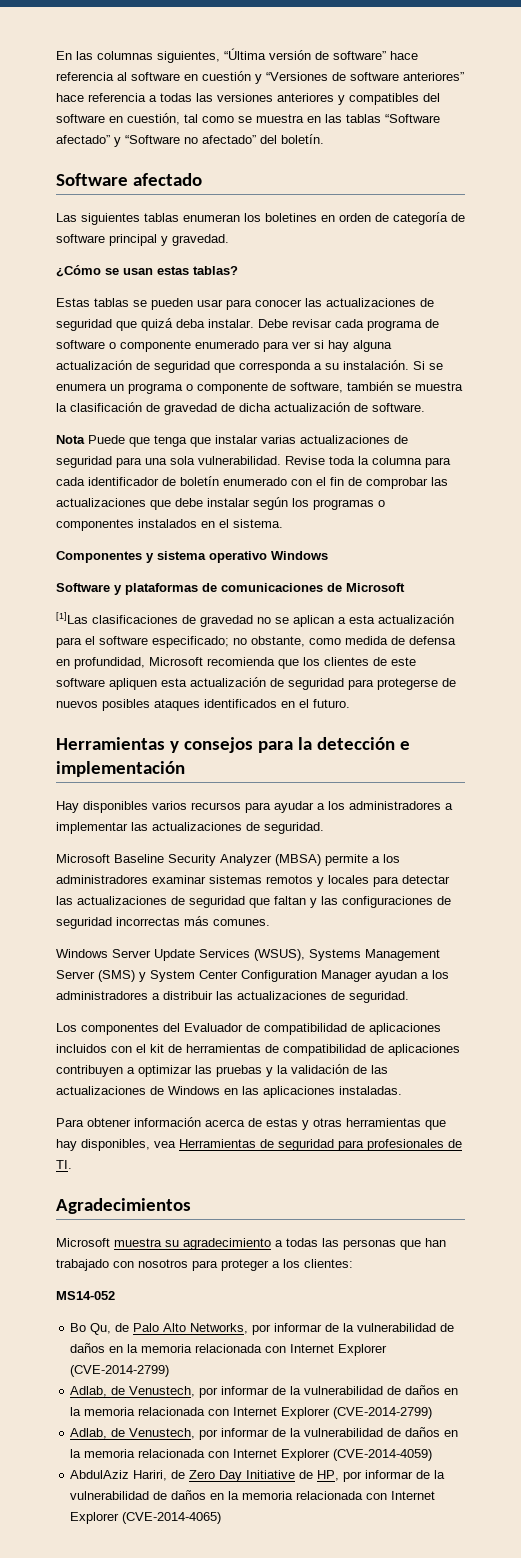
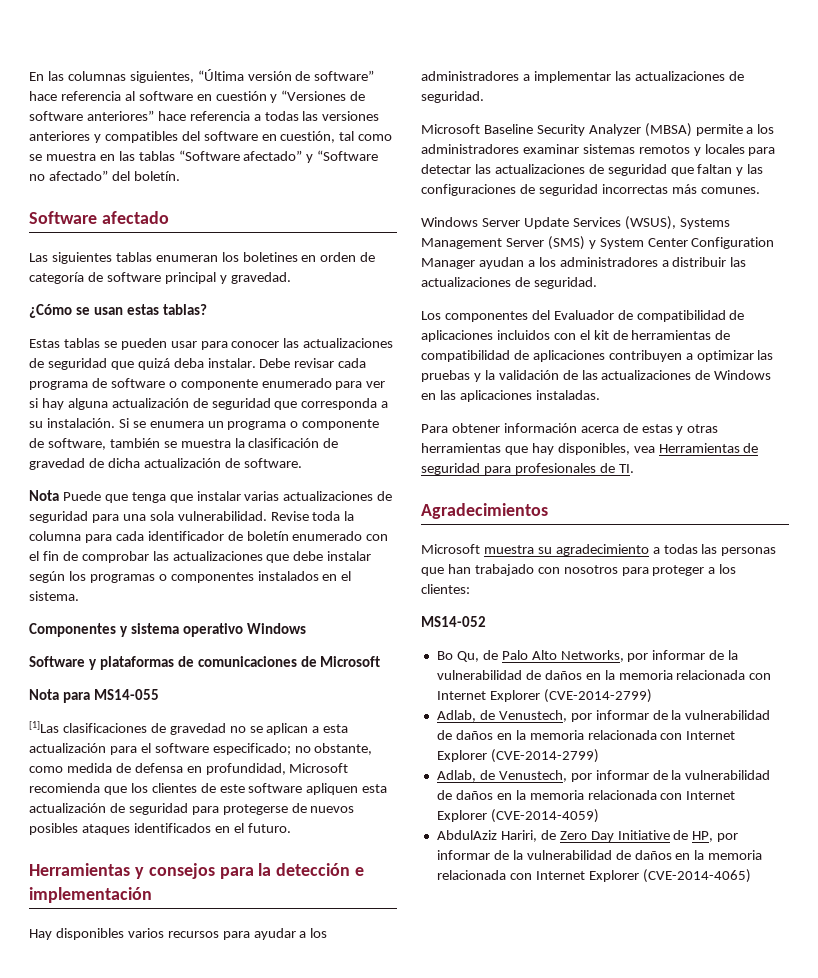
+ Nota para MS14-055

